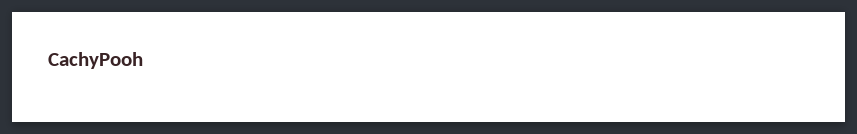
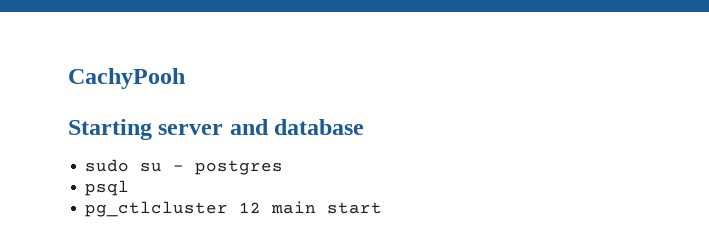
+ Starting server and database
+ sudo su - postgres
+ psql
+ pg_ctlcluster 12 main start

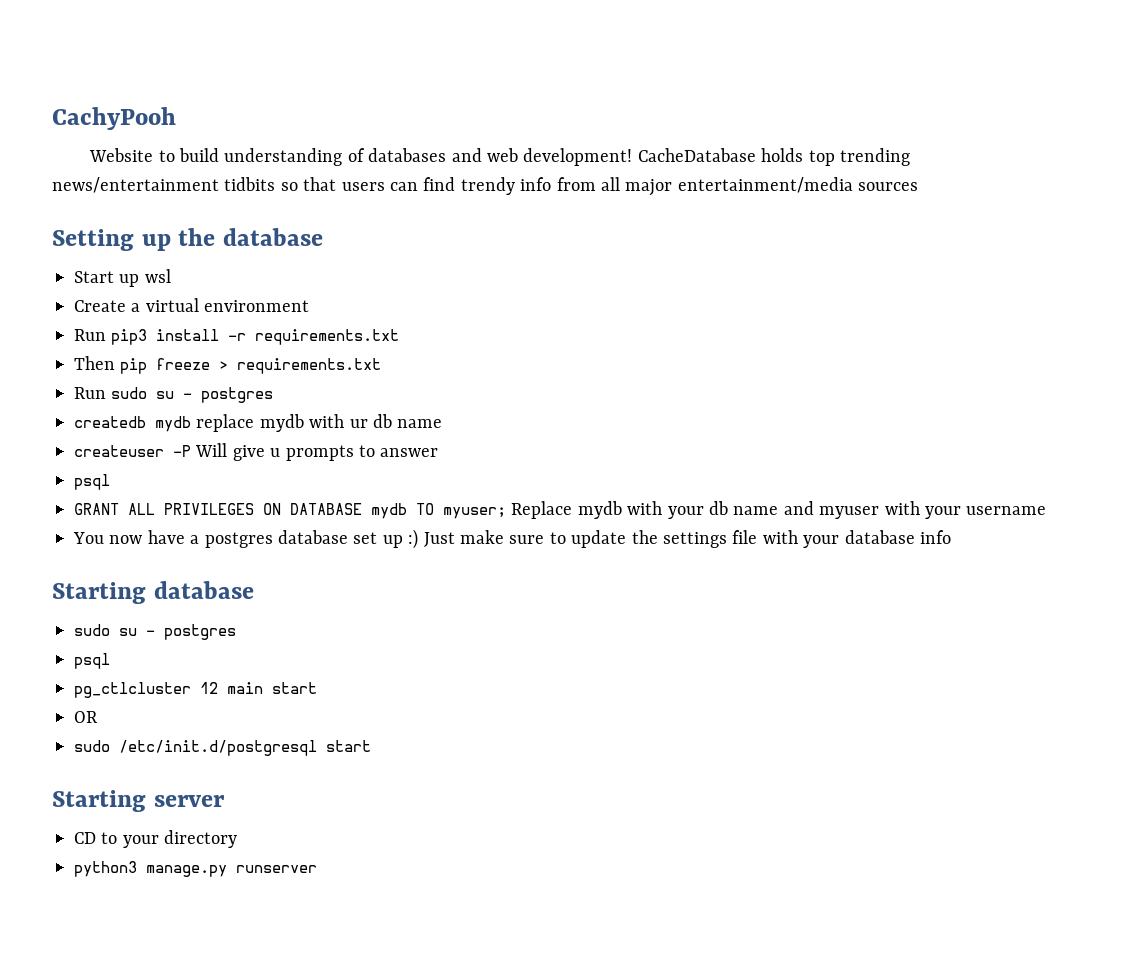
- Starting server and database
+ Website to build understanding of databases and web development! CacheDatabase holds top trending news/entertainment tidbits so that users can find trendy info from all major entertainment/media sources
+ Setting up the database
+ Start up wsl
+ Create a virtual environment
+ Run pip3 install -r requirements.txt
+ Then pip freeze > requirements.txt
+ Run sudo su - postgres
+ createdb mydb replace mydb with ur db name
+ createuser -P Will give u prompts to answer
+ psql
+ GRANT ALL PRIVILEGES ON DATABASE mydb TO myuser; Replace mydb with your db name and myuser with your username
+ You now have a postgres database set up :) Just make sure to update the settings file with your database info
+ Starting database
+ OR
+ sudo /etc/init.d/postgresql start
+ Starting server
+ CD to your directory
+ python3 manage.py runserver

